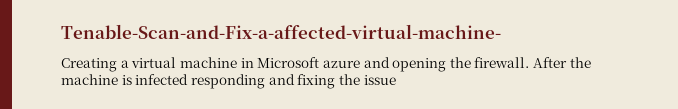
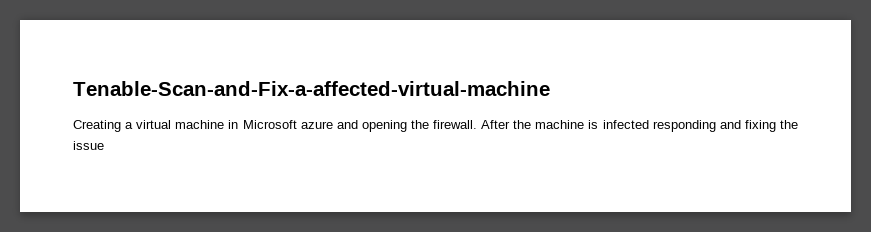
- Tenable-Scan-and-Fix-a-affected-virtual-machine-
+ Tenable-Scan-and-Fix-a-affected-virtual-machine

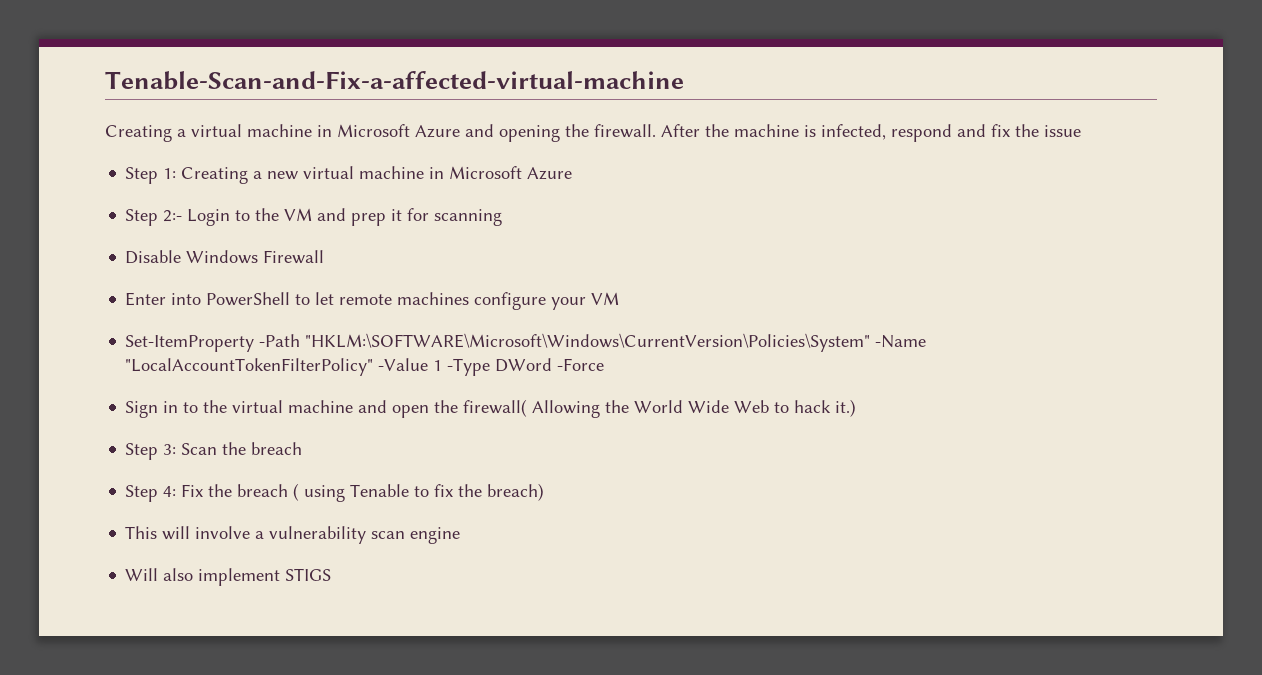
- Creating a virtual machine in Microsoft azure and opening the firewall.
+ Creating a virtual machine in Microsoft Azure and opening the firewall.
- After the machine is infected responding and fixing the issue
+ After the machine is infected, respond and fix the issue
+ Step 1: Creating a new virtual machine in Microsoft Azure
+ Step 2:- Login to the VM and prep it for scanning
+ Disable Windows Firewall
+ Enter into PowerShell to let remote machines configure your VM
+ Set-ItemProperty -Path "HKLM:\SOFTWARE\Microsoft\Windows\CurrentVersion\Policies\System" -Name "LocalAccountTokenFilterPolicy" -Value 1 -Type DWord -Force
+ Sign in to the virtual machine and open the firewall( Allowing the World Wide Web to hack it.)
+ Step 3: Scan the breach
+ Step 4: Fix the breach ( using Tenable to fix the breach)
+ This will involve a vulnerability scan engine
+ Will also implement STIGS

